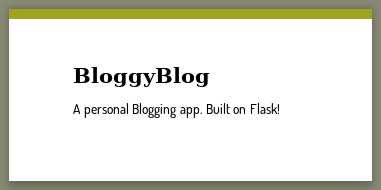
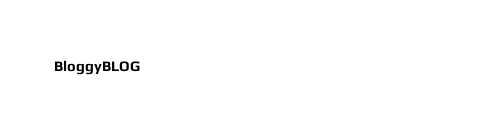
- BloggyBlog
- A personal Blogging app. Built on Flask!
+ BloggyBLOG

